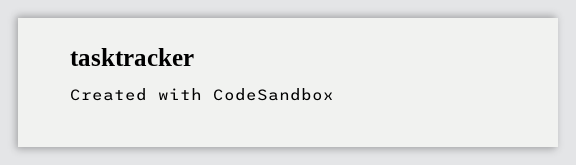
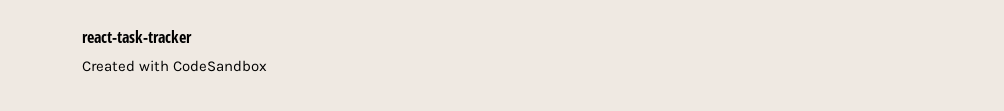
- tasktracker
+ react-task-tracker

